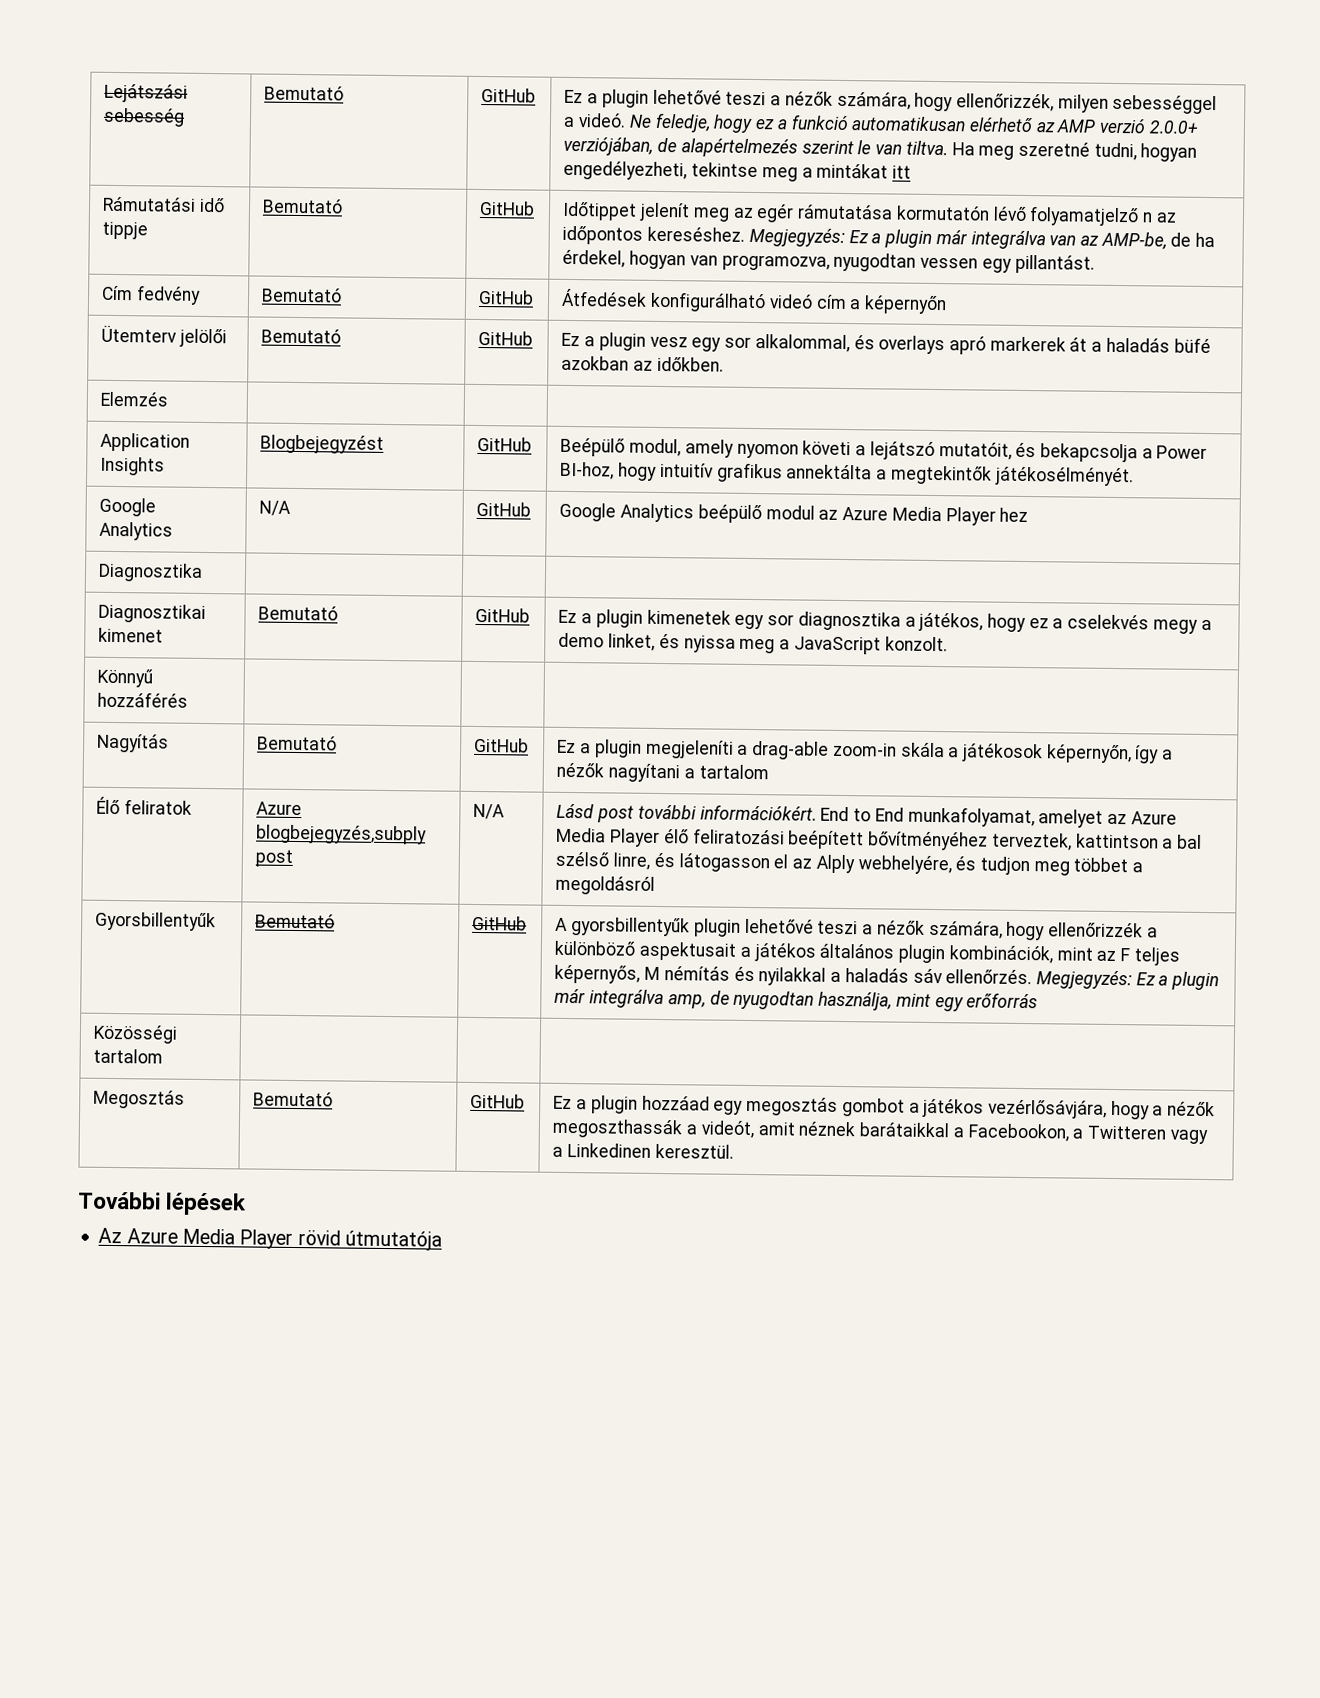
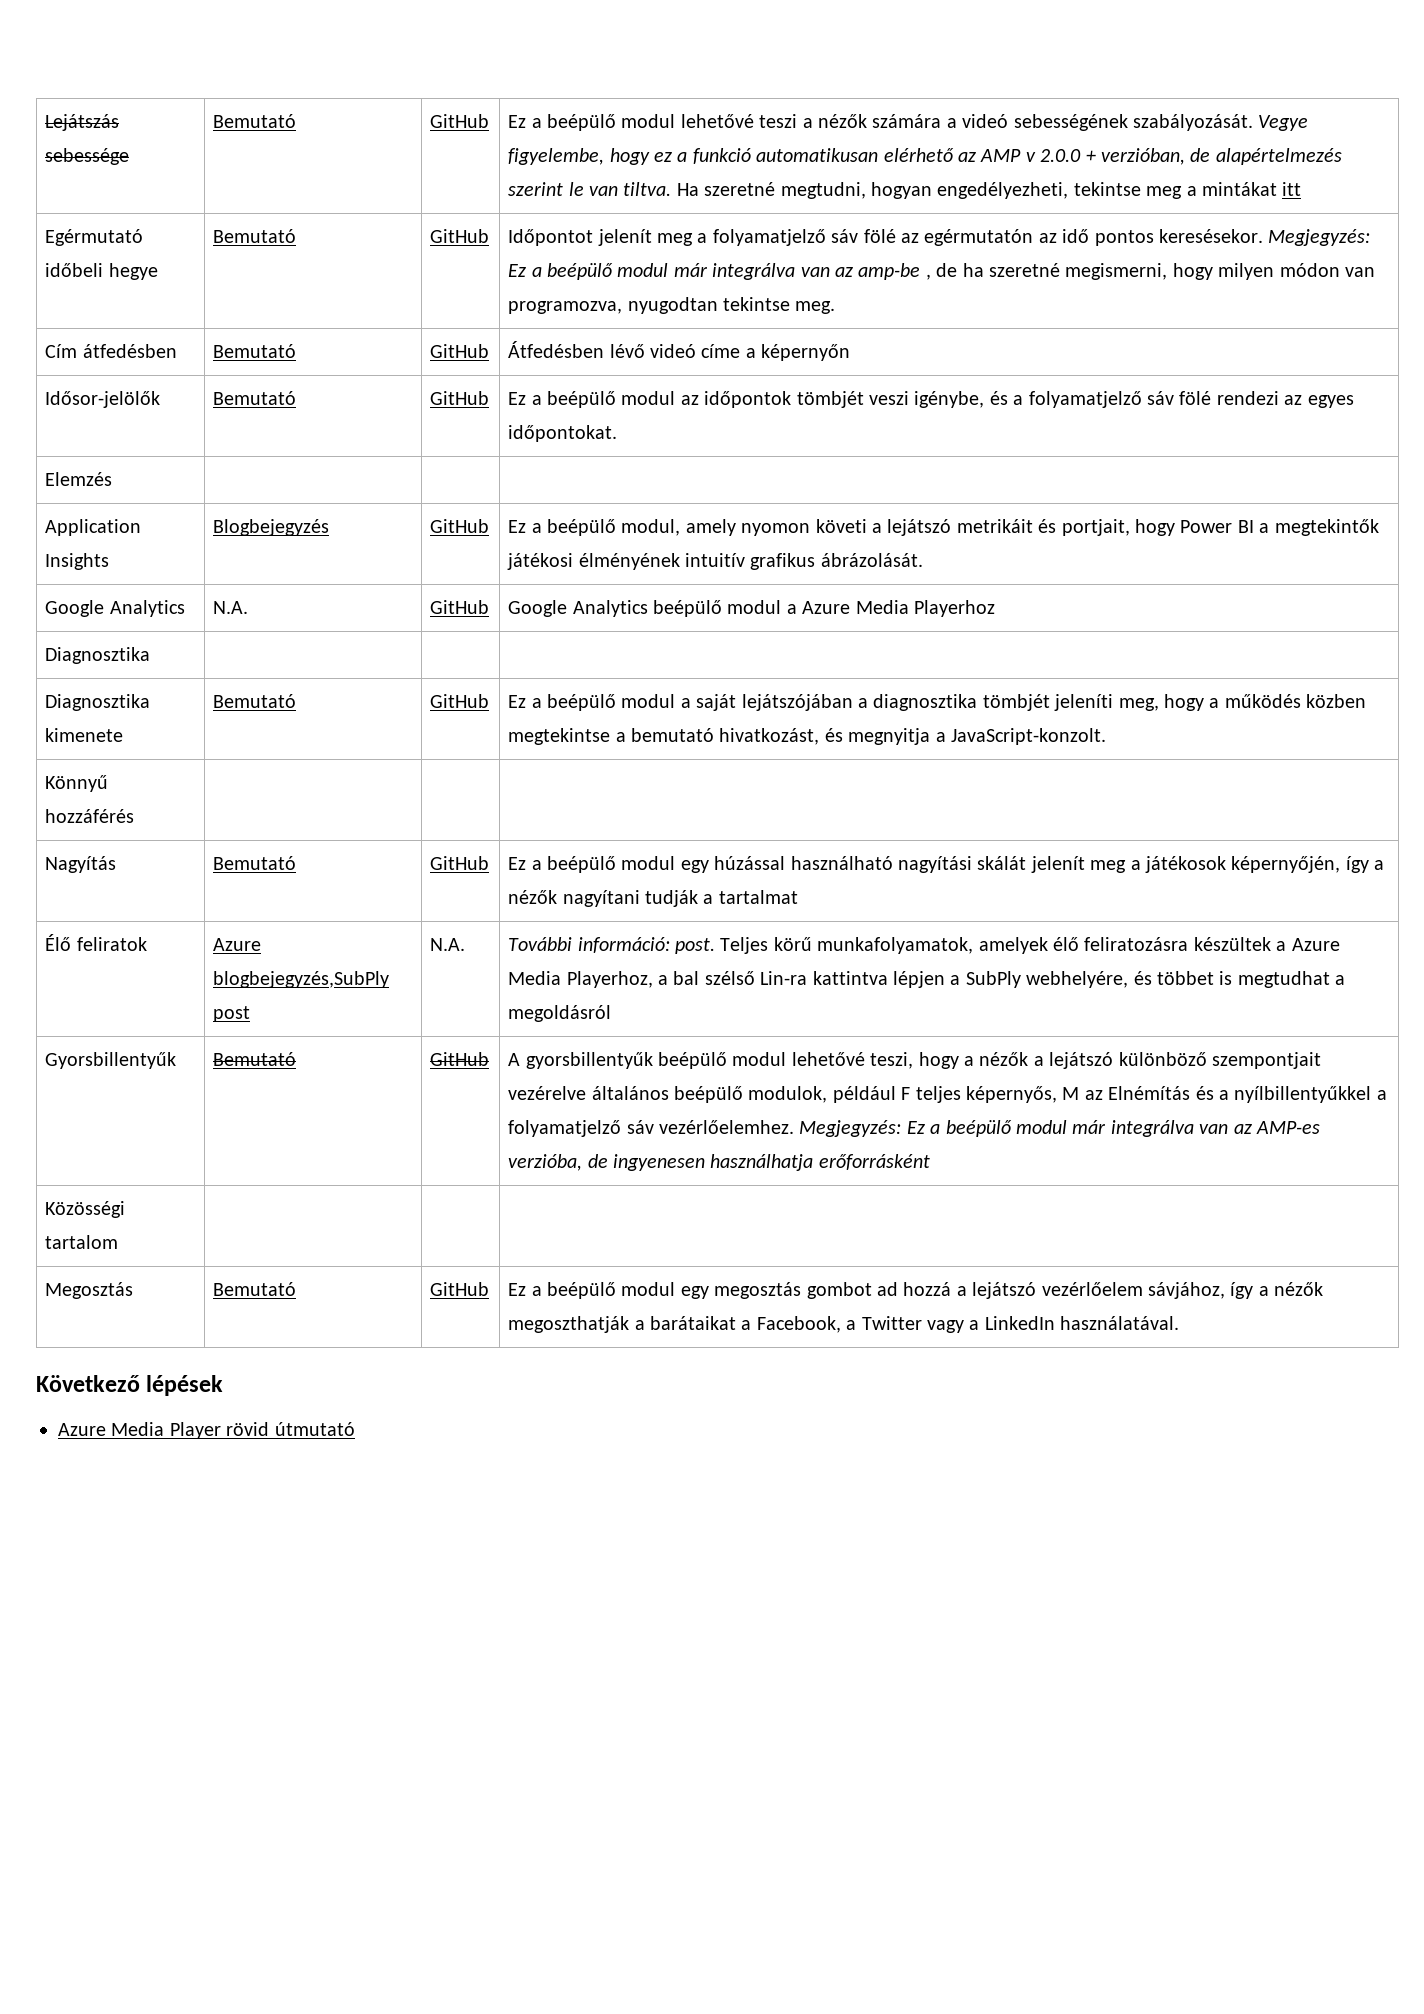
- Lejátszási sebesség | Bemutató | GitHub | Ez a plugin lehetővé teszi a nézők számára, hogy ellenőrizzék, milyen sebességgel a videó. Ne feledje, hogy ez a funkció automatikusan elérhető az AMP verzió 2.0.0+ verziójában, de alapértelmezés szerint le van tiltva.
+ Lejátszás sebessége | Bemutató | GitHub | Ez a beépülő modul lehetővé teszi a nézők számára a videó sebességének szabályozását. Vegye figyelembe, hogy ez a funkció automatikusan elérhető az AMP v 2.0.0 + verzióban, de alapértelmezés szerint le van tiltva.
- Ha meg szeretné tudni, hogyan engedélyezheti, tekintse meg a mintákat itt
+ Ha szeretné megtudni, hogyan engedélyezheti, tekintse meg a mintákat itt
- Rámutatási idő tippje | Bemutató | GitHub | Időtippet jelenít meg az egér rámutatása kormutatón lévő folyamatjelző n az időpontos kereséshez. Megjegyzés: Ez a plugin már integrálva van az AMP-be, de ha érdekel, hogyan van programozva, nyugodtan vessen egy pillantást.
+ Egérmutató időbeli hegye | Bemutató | GitHub | Időpontot jelenít meg a folyamatjelző sáv fölé az egérmutatón az idő pontos keresésekor. Megjegyzés: Ez a beépülő modul már integrálva van az amp-be , de ha szeretné megismerni, hogy milyen módon van programozva, nyugodtan tekintse meg.
- Cím fedvény | Bemutató | GitHub | Átfedések konfigurálható videó cím a képernyőn
+ Cím átfedésben | Bemutató | GitHub | Átfedésben lévő videó címe a képernyőn
- Ütemterv jelölői | Bemutató | GitHub | Ez a plugin vesz egy sor alkalommal, és overlays apró markerek át a haladás büfé azokban az időkben.
+ Idősor-jelölők | Bemutató | GitHub | Ez a beépülő modul az időpontok tömbjét veszi igénybe, és a folyamatjelző sáv fölé rendezi az egyes időpontokat.
- Application Insights | Blogbejegyzést | GitHub | Beépülő modul, amely nyomon követi a lejátszó mutatóit, és bekapcsolja a Power BI-hoz, hogy intuitív grafikus annektálta a megtekintők játékosélményét.
+ Application Insights | Blogbejegyzés | GitHub | Ez a beépülő modul, amely nyomon követi a lejátszó metrikáit és portjait, hogy Power BI a megtekintők játékosi élményének intuitív grafikus ábrázolását.
- Google Analytics | N/A | GitHub | Google Analytics beépülő modul az Azure Media Player hez
+ Google Analytics | N.A. | GitHub | Google Analytics beépülő modul a Azure Media Playerhoz
- Diagnosztikai kimenet | Bemutató | GitHub | Ez a plugin kimenetek egy sor diagnosztika a játékos, hogy ez a cselekvés megy a demo linket, és nyissa meg a JavaScript konzolt.
+ Diagnosztika kimenete | Bemutató | GitHub | Ez a beépülő modul a saját lejátszójában a diagnosztika tömbjét jeleníti meg, hogy a működés közben megtekintse a bemutató hivatkozást, és megnyitja a JavaScript-konzolt.
- Nagyítás | Bemutató | GitHub | Ez a plugin megjeleníti a drag-able zoom-in skála a játékosok képernyőn, így a nézők nagyítani a tartalom
+ Nagyítás | Bemutató | GitHub | Ez a beépülő modul egy húzással használható nagyítási skálát jelenít meg a játékosok képernyőjén, így a nézők nagyítani tudják a tartalmat
- Azure blogbejegyzés,subply post
+ Azure blogbejegyzés,SubPly post
- N/A | Lásd post további információkért. End to End munkafolyamat, amelyet az Azure Media Player élő feliratozási beépített bővítményéhez terveztek, kattintson a bal szélső linre, és látogasson el az Alply webhelyére, és tudjon meg többet a megoldásról
+ N.A. | További információ: post. Teljes körű munkafolyamatok, amelyek élő feliratozásra készültek a Azure Media Playerhoz, a bal szélső Lin-ra kattintva lépjen a SubPly webhelyére, és többet is megtudhat a megoldásról
- A gyorsbillentyűk plugin lehetővé teszi a nézők számára, hogy ellenőrizzék a különböző aspektusait a játékos általános plugin kombinációk, mint az F teljes képernyős, M némítás és nyilakkal a haladás sáv ellenőrzés. Megjegyzés: Ez a plugin már integrálva amp, de nyugodtan használja, mint egy erőforrás
+ A gyorsbillentyűk beépülő modul lehetővé teszi, hogy a nézők a lejátszó különböző szempontjait vezérelve általános beépülő modulok, például F teljes képernyős, M az Elnémítás és a nyílbillentyűkkel a folyamatjelző sáv vezérlőelemhez. Megjegyzés: Ez a beépülő modul már integrálva van az AMP-es verzióba, de ingyenesen használhatja erőforrásként
- Megosztás | Bemutató | GitHub | Ez a plugin hozzáad egy megosztás gombot a játékos vezérlősávjára, hogy a nézők megoszthassák a videót, amit néznek barátaikkal a Facebookon, a Twitteren vagy a Linkedinen keresztül.
- További lépések
+ Megosztás | Bemutató | GitHub | Ez a beépülő modul egy megosztás gombot ad hozzá a lejátszó vezérlőelem sávjához, így a nézők megoszthatják a barátaikat a Facebook, a Twitter vagy a LinkedIn használatával.
+ Következő lépések
- Az Azure Media Player rövid útmutatója
+ Azure Media Player rövid útmutató

